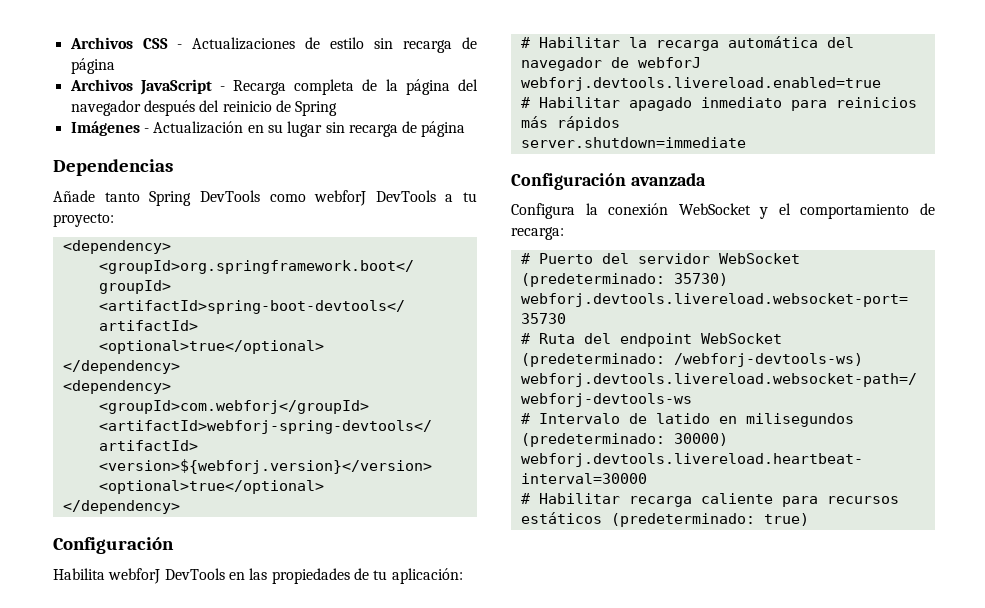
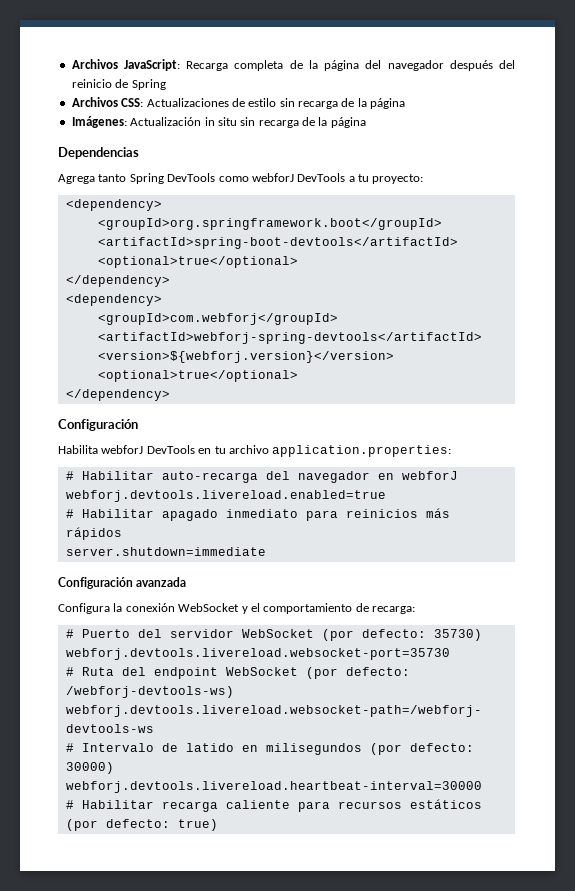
- Archivos CSS - Actualizaciones de estilo sin recarga de página
- Archivos JavaScript - Recarga completa de la página del navegador después del reinicio de Spring
+ Archivos JavaScript: Recarga completa de la página del navegador después del reinicio de Spring
- Imágenes - Actualización en su lugar sin recarga de página
+ Archivos CSS: Actualizaciones de estilo sin recarga de la página
+ Imágenes: Actualización in situ sin recarga de la página
- Añade tanto Spring DevTools como webforJ DevTools a tu proyecto:
+ Agrega tanto Spring DevTools como webforJ DevTools a tu proyecto:
- Habilita webforJ DevTools en las propiedades de tu aplicación:
- # Habilitar la recarga automática del navegador de webforJ
+ Habilita webforJ DevTools en tu archivo application.properties:
+ # Habilitar auto-recarga del navegador en webforJ
- # Puerto del servidor WebSocket (predeterminado: 35730)
+ # Puerto del servidor WebSocket (por defecto: 35730)
- # Ruta del endpoint WebSocket (predeterminado: /webforj-devtools-ws)
+ # Ruta del endpoint WebSocket (por defecto: /webforj-devtools-ws)
- # Intervalo de latido en milisegundos (predeterminado: 30000)
+ # Intervalo de latido en milisegundos (por defecto: 30000)
- # Habilitar recarga caliente para recursos estáticos (predeterminado: true)
+ # Habilitar recarga caliente para recursos estáticos (por defecto: true)

